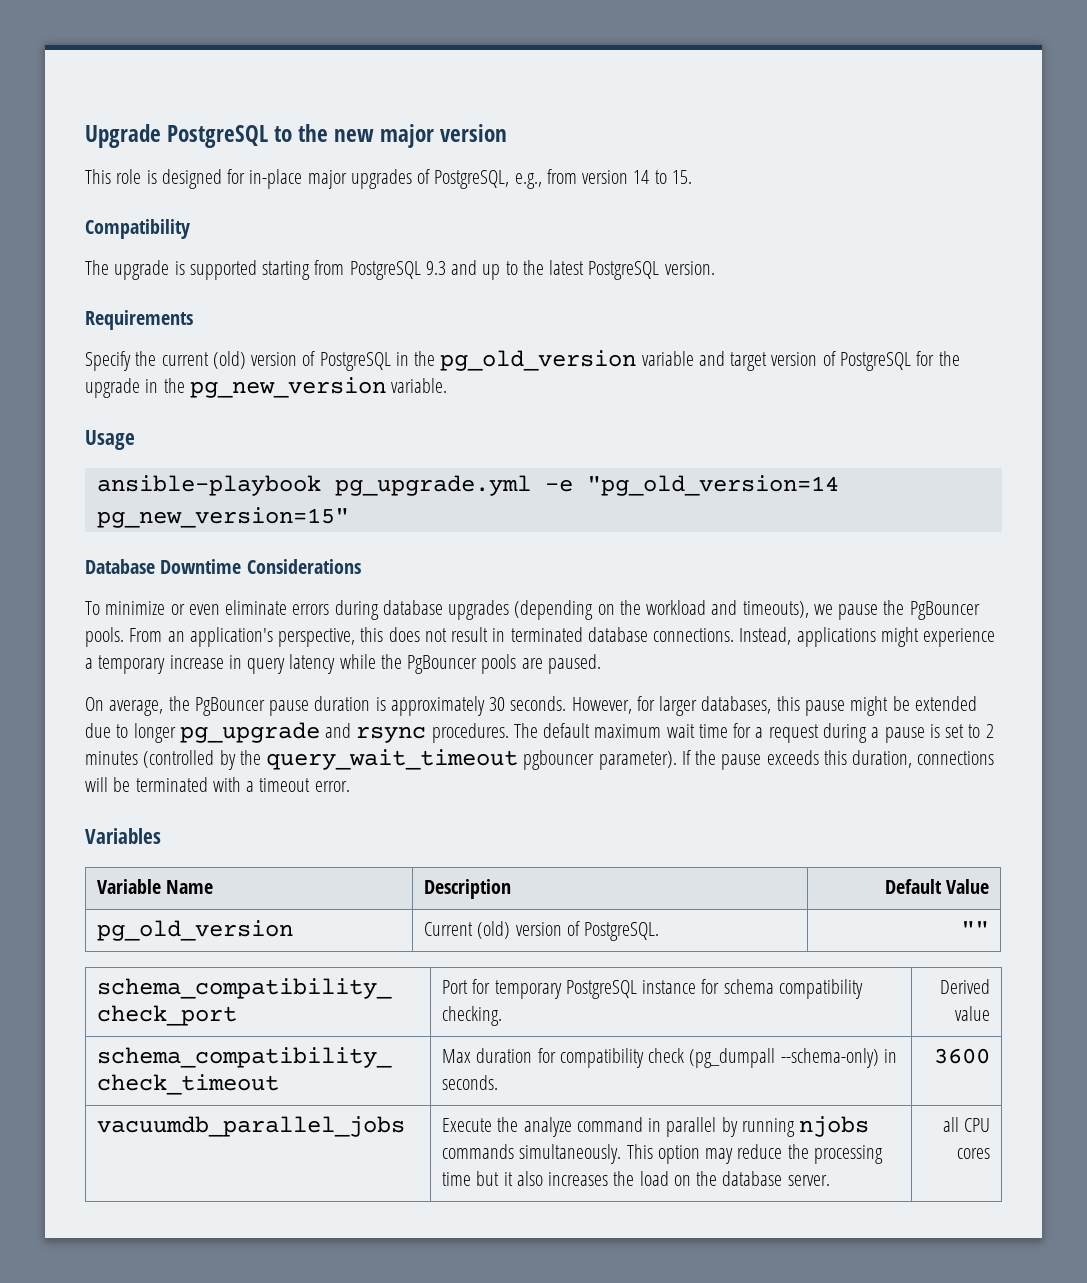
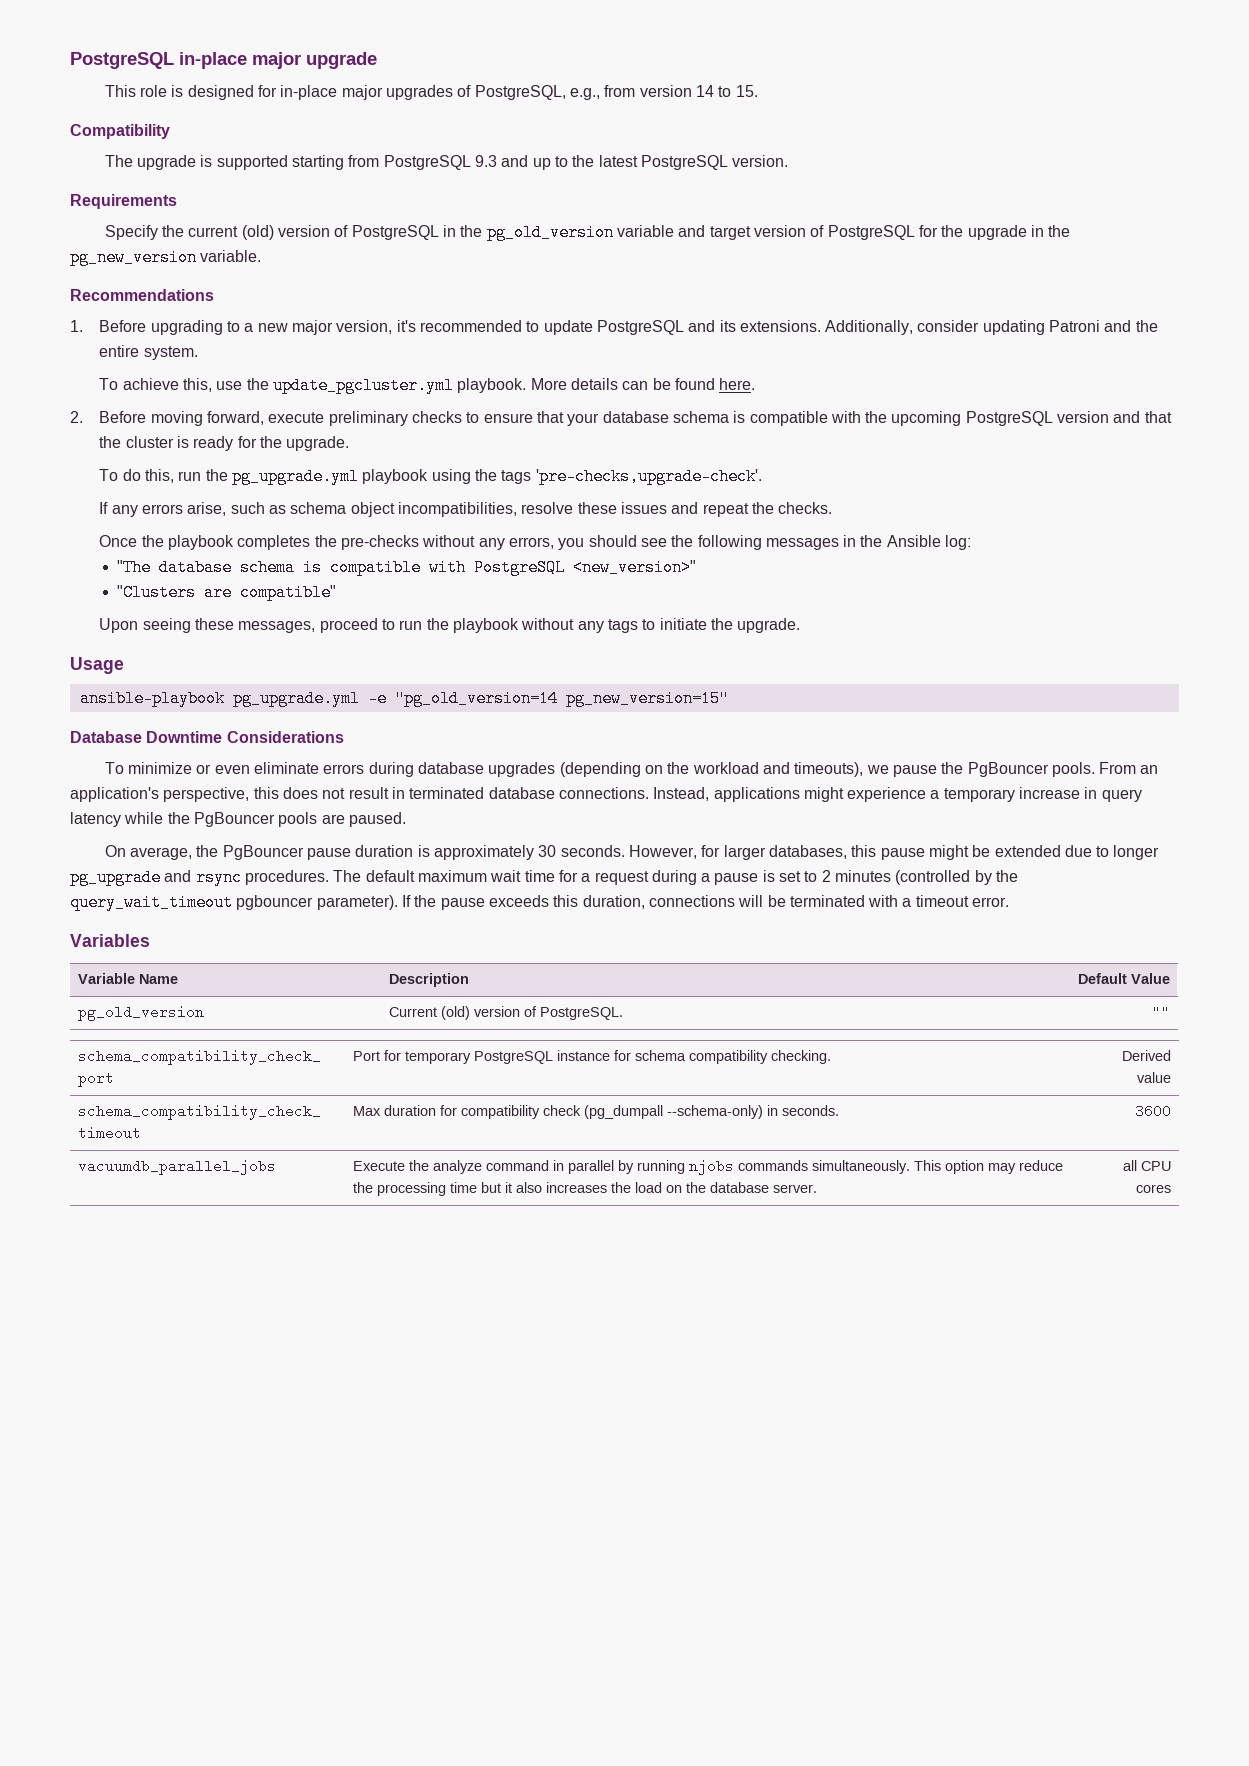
- Upgrade PostgreSQL to the new major version
+ PostgreSQL in-place major upgrade
+ Recommendations
+ 1. Before upgrading to a new major version, it's recommended to update PostgreSQL and its extensions. Additionally, consider updating Patroni and the entire system.
+ To achieve this, use the update_pgcluster.yml playbook. More details can be found here.
+ 2. Before moving forward, execute preliminary checks to ensure that your database schema is compatible with the upcoming PostgreSQL version and that the cluster is ready for the upgrade.
+ To do this, run the pg_upgrade.yml playbook using the tags 'pre-checks,upgrade-check'.
+ If any errors arise, such as schema object incompatibilities, resolve these issues and repeat the checks.
+ Once the playbook completes the pre-checks without any errors, you should see the following messages in the Ansible log:
+ "The database schema is compatible with PostgreSQL <new_version>"
+ "Clusters are compatible"
+ Upon seeing these messages, proceed to run the playbook without any tags to initiate the upgrade.

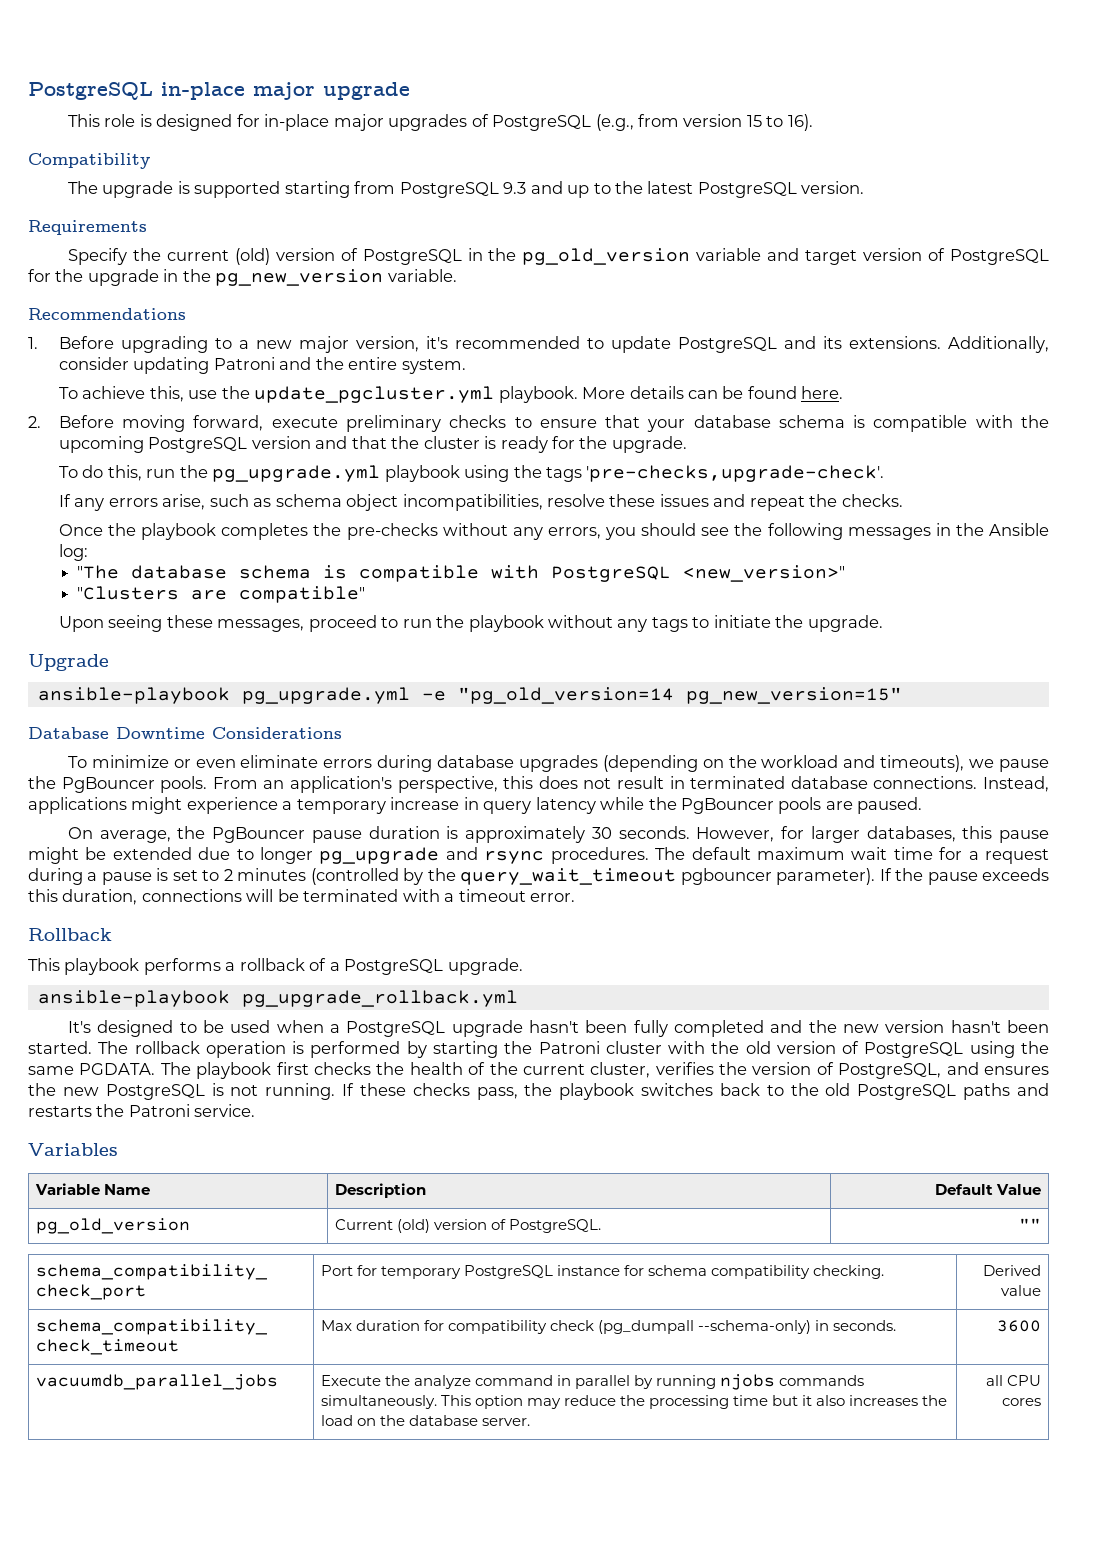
- This role is designed for in-place major upgrades of PostgreSQL, e.g., from version 14 to 15.
+ This role is designed for in-place major upgrades of PostgreSQL (e.g., from version 15 to 16).
- Usage
+ Upgrade
+ Rollback
+ This playbook performs a rollback of a PostgreSQL upgrade.
+ ansible-playbook pg_upgrade_rollback.yml
+ It's designed to be used when a PostgreSQL upgrade hasn't been fully completed and the new version hasn't been started. The rollback operation is performed by starting the Patroni cluster with the old version of PostgreSQL using the same PGDATA. The playbook first checks the health of the current cluster, verifies the version of PostgreSQL, and ensures the new PostgreSQL is not running. If these checks pass, the playbook switches back to the old PostgreSQL paths and restarts the Patroni service.

